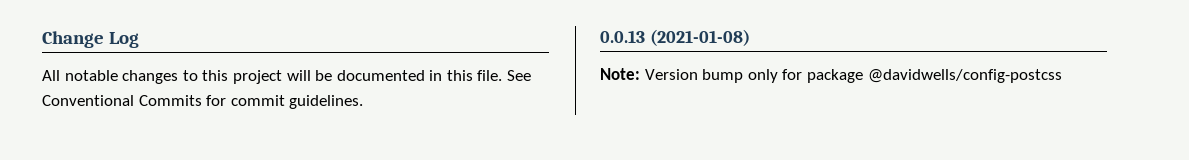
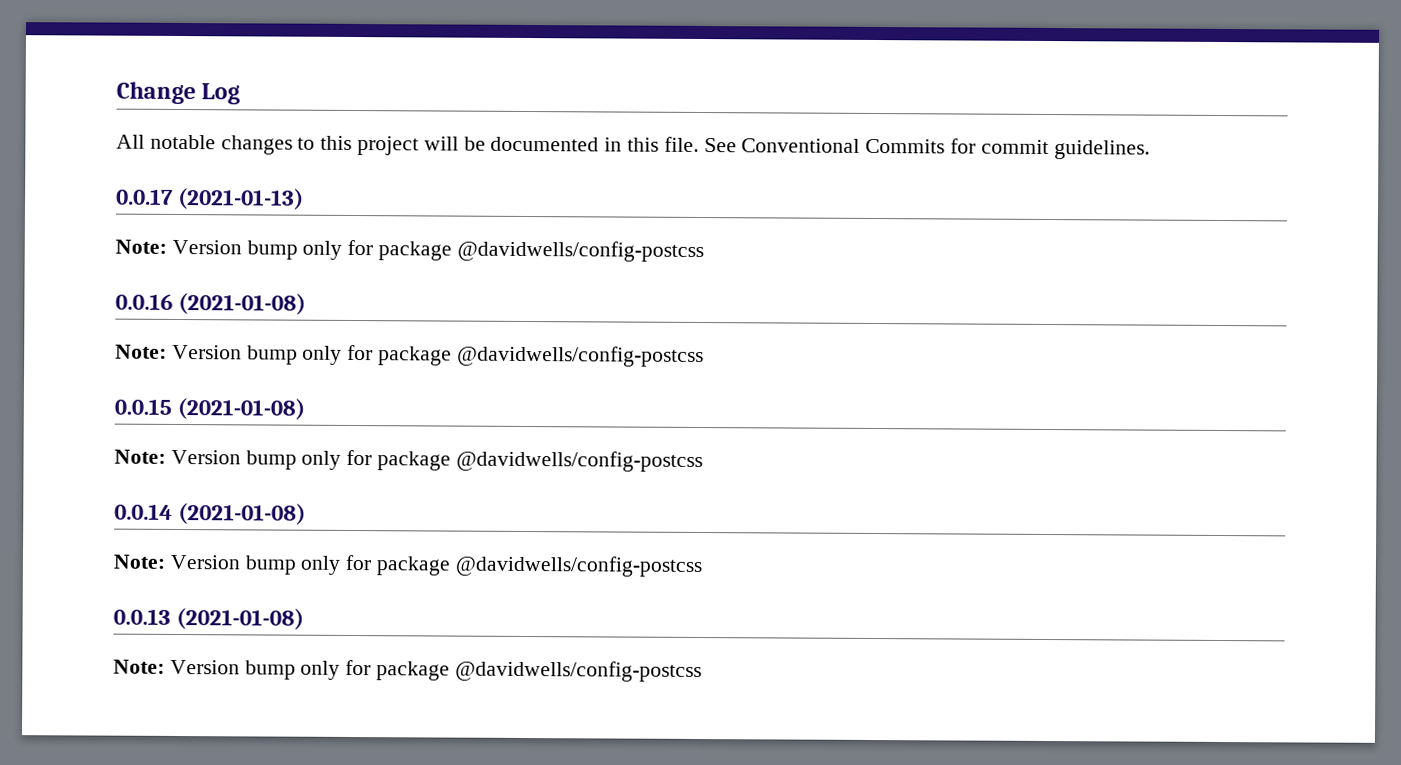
+ 0.0.17 (2021-01-13)
+ Note: Version bump only for package @davidwells/config-postcss
+ 0.0.16 (2021-01-08)
+ Note: Version bump only for package @davidwells/config-postcss
+ 0.0.15 (2021-01-08)
+ Note: Version bump only for package @davidwells/config-postcss
+ 0.0.14 (2021-01-08)
+ Note: Version bump only for package @davidwells/config-postcss

